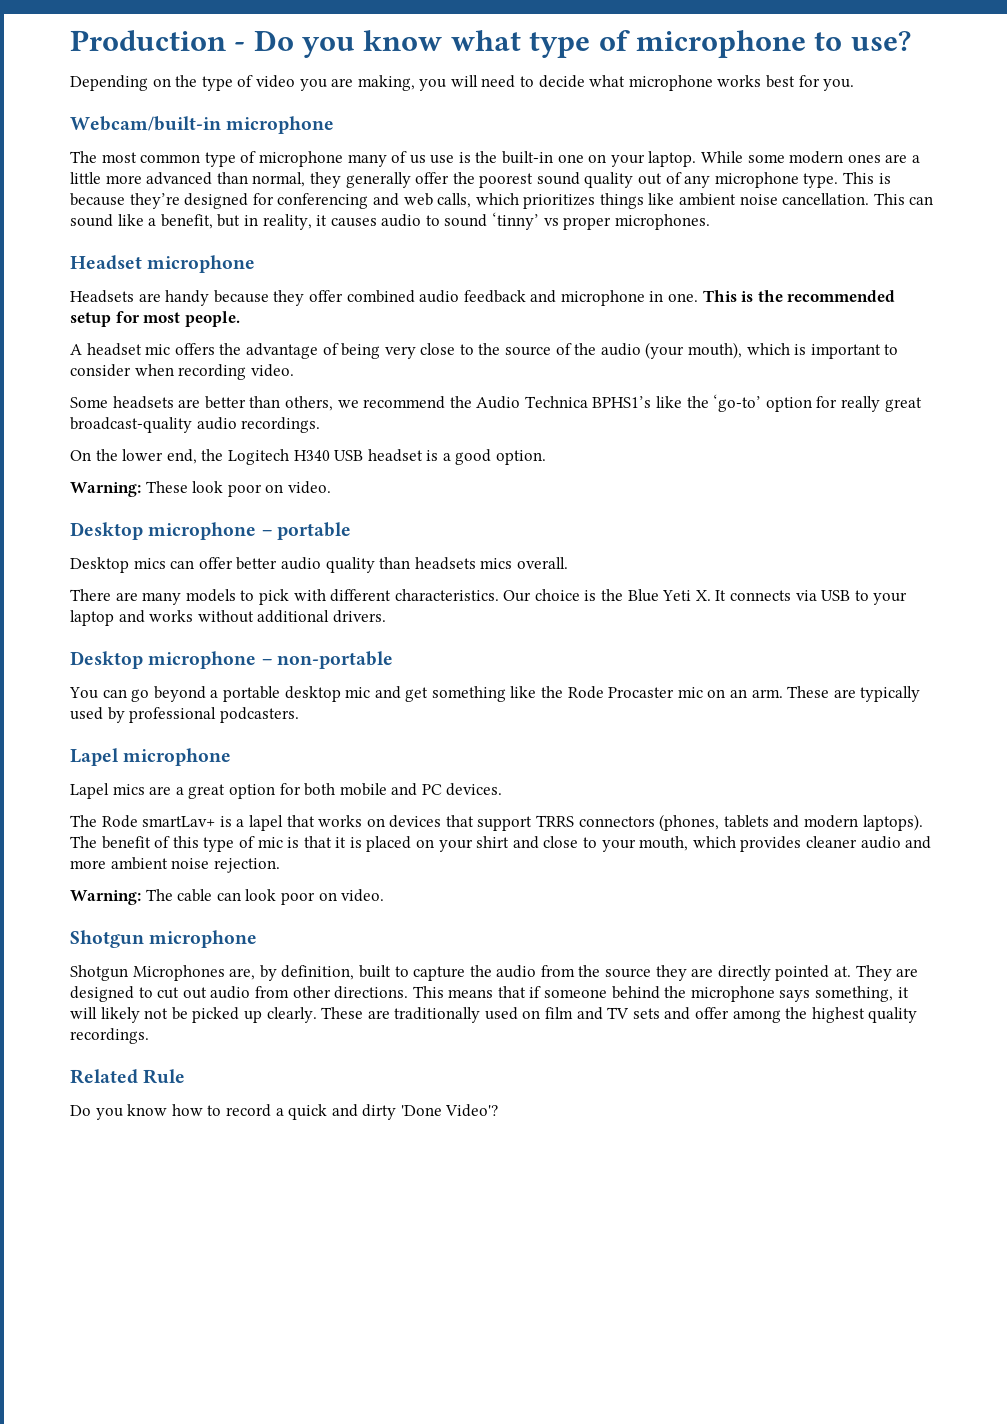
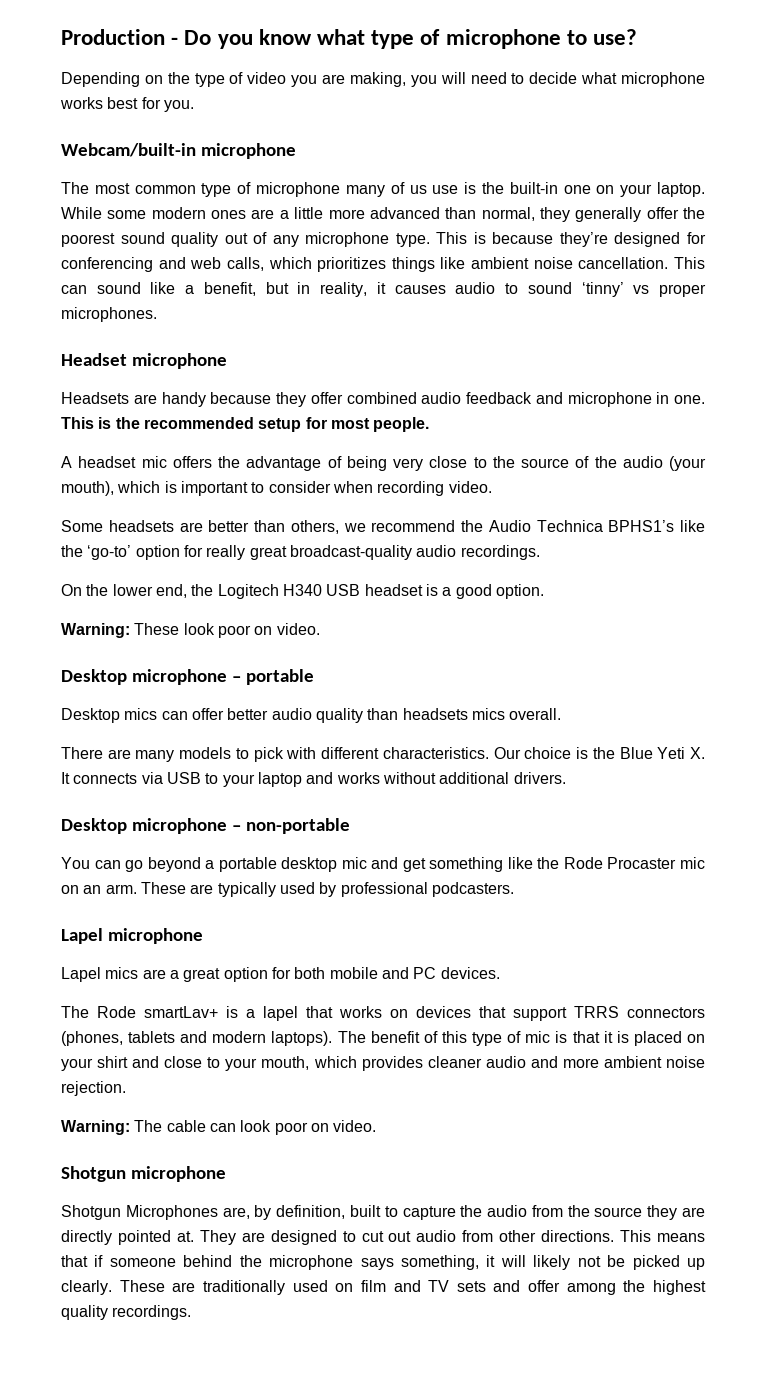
- Related Rule
- Do you know how to record a quick and dirty 'Done Video'?

